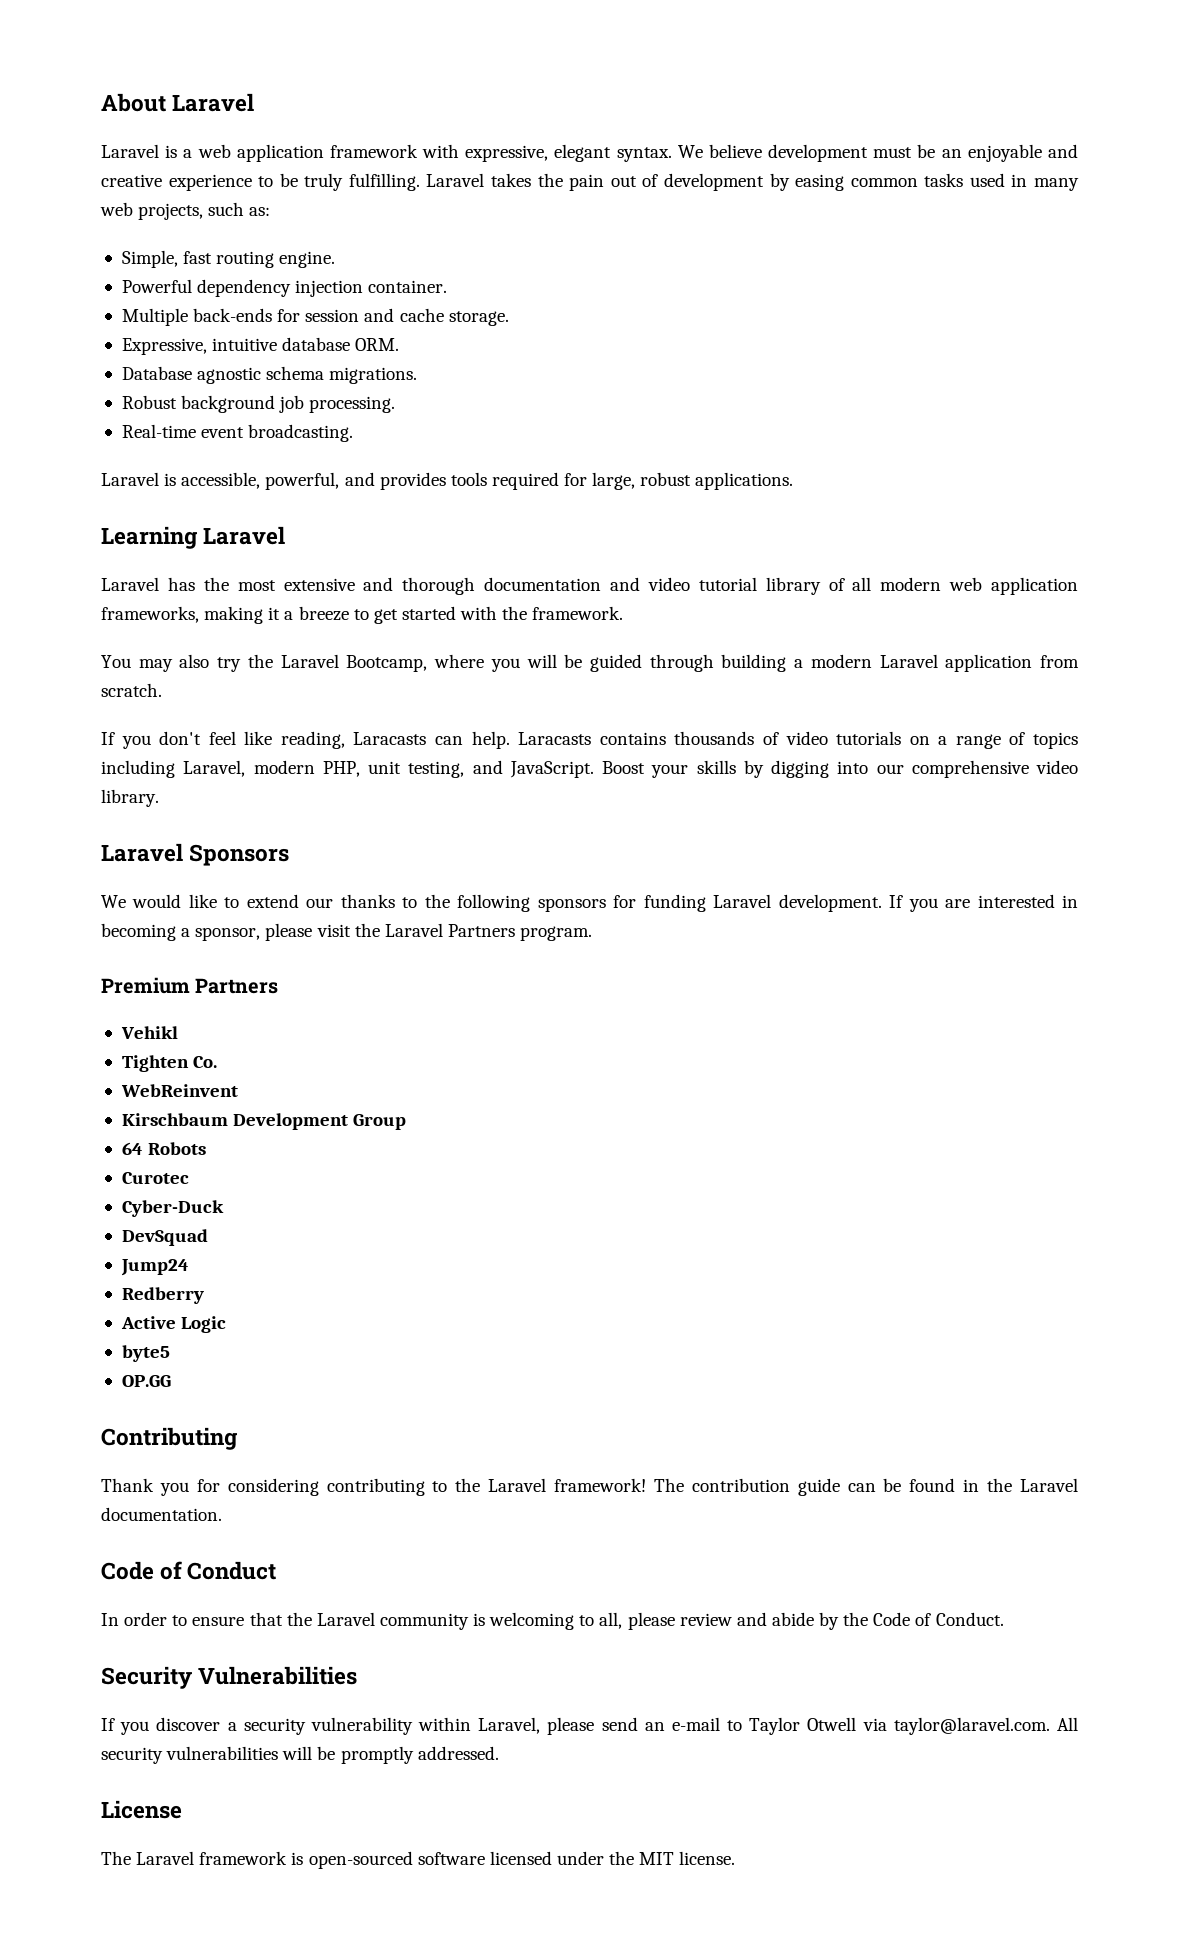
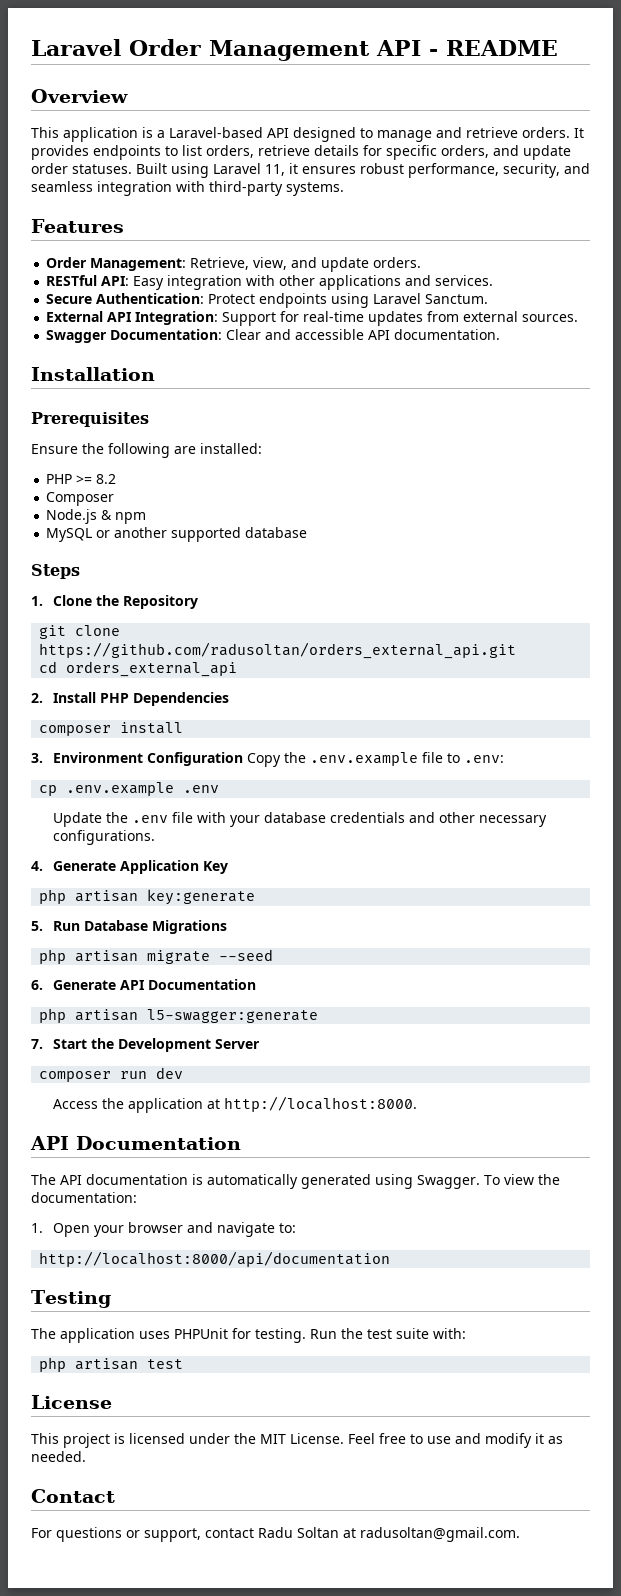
- About Laravel
- Laravel is a web application framework with expressive, elegant syntax. We believe development must be an enjoyable and creative experience to be truly fulfilling. Laravel takes the pain out of development by easing common tasks used in many web projects, such as:
- Simple, fast routing engine.
- Powerful dependency injection container.
- Multiple back-ends for session and cache storage.
- Expressive, intuitive database ORM.
- Database agnostic schema migrations.
- Robust background job processing.
- Real-time event broadcasting.
- Laravel is accessible, powerful, and provides tools required for large, robust applications.
- Learning Laravel
- Laravel has the most extensive and thorough documentation and video tutorial library of all modern web application frameworks, making it a breeze to get started with the framework.
- You may also try the Laravel Bootcamp, where you will be guided through building a modern Laravel application from scratch.
- If you don't feel like reading, Laracasts can help. Laracasts contains thousands of video tutorials on a range of topics including Laravel, modern PHP, unit testing, and JavaScript. Boost your skills by digging into our comprehensive video library.
- Laravel Sponsors
- We would like to extend our thanks to the following sponsors for funding Laravel development. If you are interested in becoming a sponsor, please visit the Laravel Partners program.
- Premium Partners
- Vehikl
- Tighten Co.
- WebReinvent
- Kirschbaum Development Group
- 64 Robots
- Curotec
- Cyber-Duck
- DevSquad
- Jump24
- Redberry
- Active Logic
- byte5
- OP.GG
- Contributing
- Thank you for considering contributing to the Laravel framework! The contribution guide can be found in the Laravel documentation.
- Code of Conduct
- In order to ensure that the Laravel community is welcoming to all, please review and abide by the Code of Conduct.
- Security Vulnerabilities
- If you discover a security vulnerability within Laravel, please send an e-mail to Taylor Otwell via taylor@laravel.com. All security vulnerabilities will be promptly addressed.
+ Laravel Order Management API - README
+ Overview
+ This application is a Laravel-based API designed to manage and retrieve orders. It provides endpoints to list orders, retrieve details for specific orders, and update order statuses. Built using Laravel 11, it ensures robust performance, security, and seamless integration with third-party systems.
+ Features
+ Order Management: Retrieve, view, and update orders.
+ RESTful API: Easy integration with other applications and services.
+ Secure Authentication: Protect endpoints using Laravel Sanctum.
+ External API Integration: Support for real-time updates from external sources.
+ Swagger Documentation: Clear and accessible API documentation.
+ Installation
+ Prerequisites
+ Ensure the following are installed:
+ PHP >= 8.2
+ Composer
+ Node.js & npm
+ MySQL or another supported database
+ Steps
+ 1. Clone the Repository
+ git clone https://github.com/radusoltan/orders_external_api.git
+ cd orders_external_api
+ 2. Install PHP Dependencies
+ composer install
+ 3. Environment Configuration Copy the .env.example file to .env:
+ cp .env.example .env
+ Update the .env file with your database credentials and other necessary configurations.
+ 4. Generate Application Key
+ php artisan key:generate
+ 5. Run Database Migrations
+ php artisan migrate --seed
+ 6. Generate API Documentation
+ php artisan l5-swagger:generate
+ 7. Start the Development Server
+ composer run dev
+ Access the application at http://localhost:8000.
+ API Documentation
+ The API documentation is automatically generated using Swagger. To view the documentation:
+ 1. Open your browser and navigate to:
+ http://localhost:8000/api/documentation
+ Testing
+ The application uses PHPUnit for testing. Run the test suite with:
+ php artisan test
  License
- The Laravel framework is open-sourced software licensed under the MIT license.
+ This project is licensed under the MIT License. Feel free to use and modify it as needed.
+ Contact
+ For questions or support, contact Radu Soltan at radusoltan@gmail.com.

